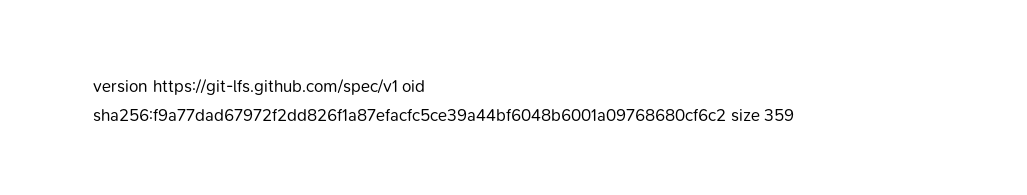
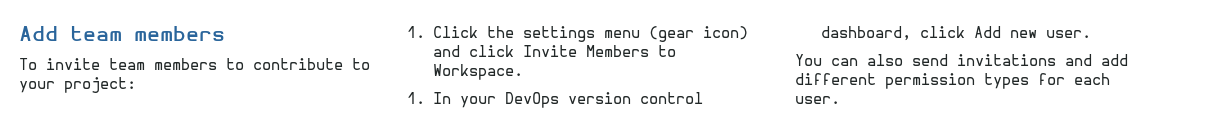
- version https://git-lfs.github.com/spec/v1 oid sha256:f9a77dad67972f2dd826f1a87efacfc5ce39a44bf6048b6001a09768680cf6c2 size 359
+ Add team members
+ To invite team members to contribute to your project:
+ 1. Click the settings menu (gear icon) and click Invite Members to Workspace.
+ 1. In your DevOps version control dashboard, click Add new user.
+ You can also send invitations and add different permission types for each user.

